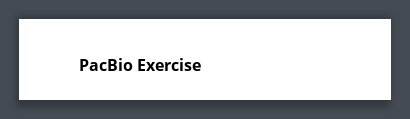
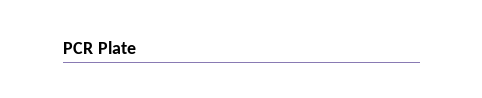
- PacBio Exercise
+ PCR Plate

